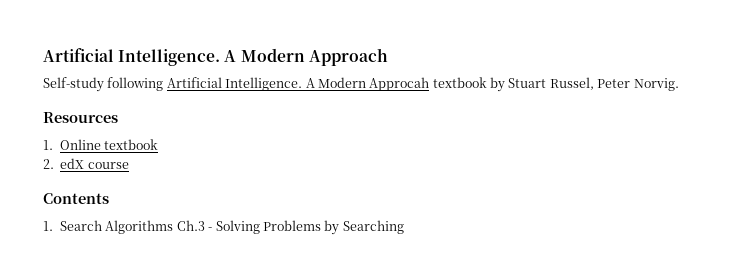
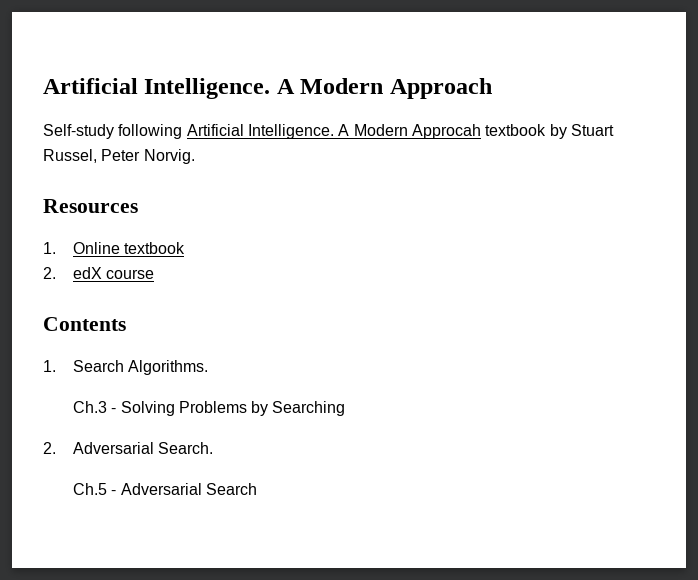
- 1. Search Algorithms Ch.3 - Solving Problems by Searching
+ 1. Search Algorithms.
+ Ch.3 - Solving Problems by Searching
+ 2. Adversarial Search.
+ Ch.5 - Adversarial Search

